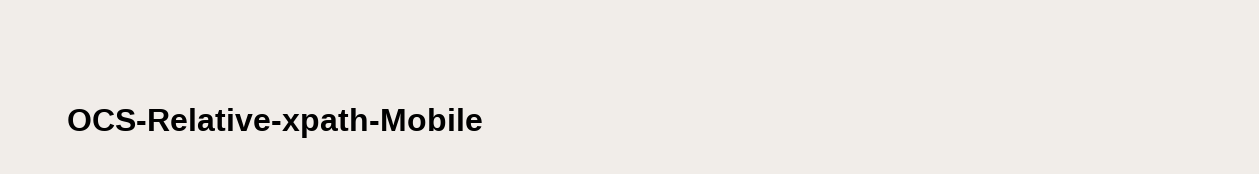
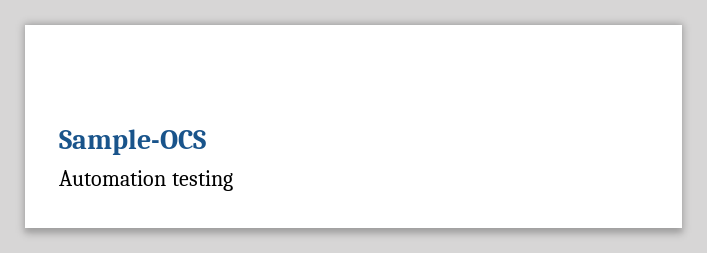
- OCS-Relative-xpath-Mobile
+ Sample-OCS
+ Automation testing

